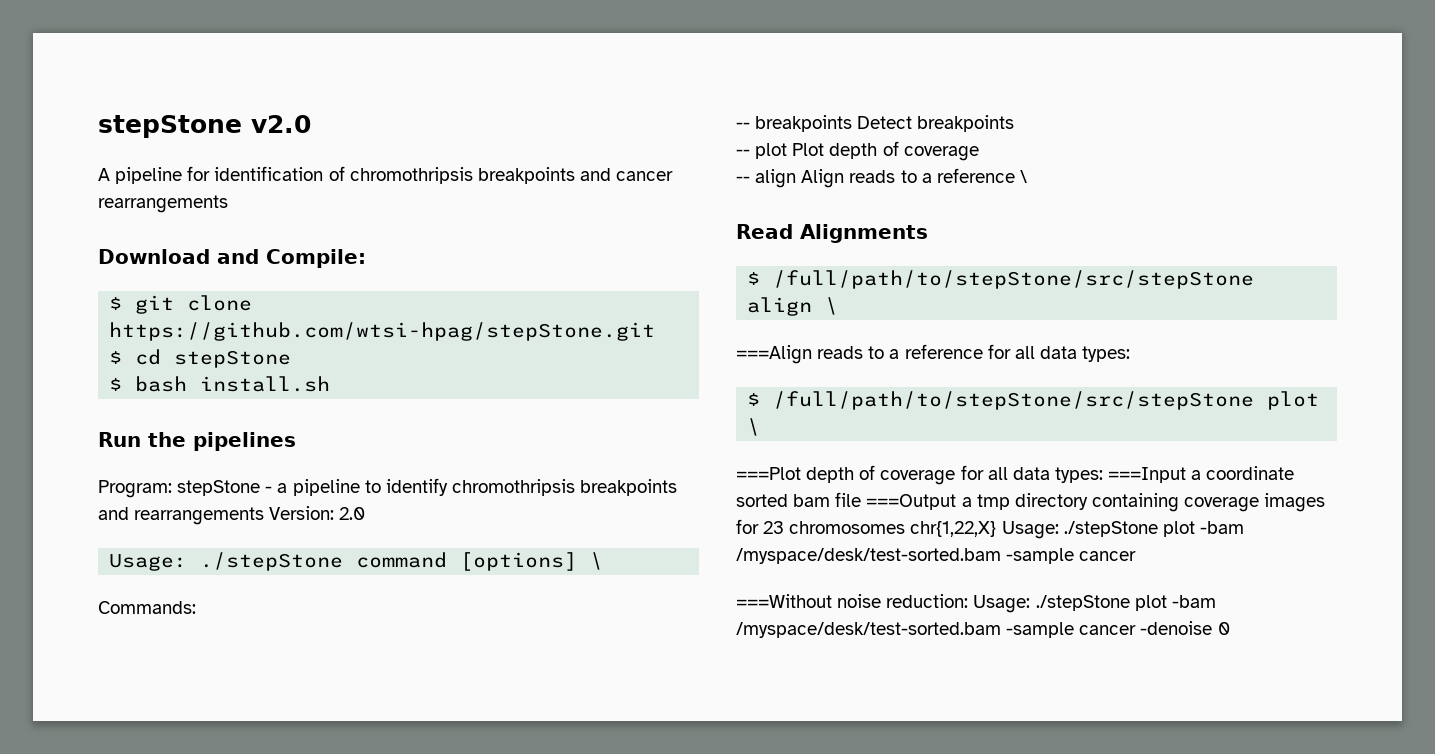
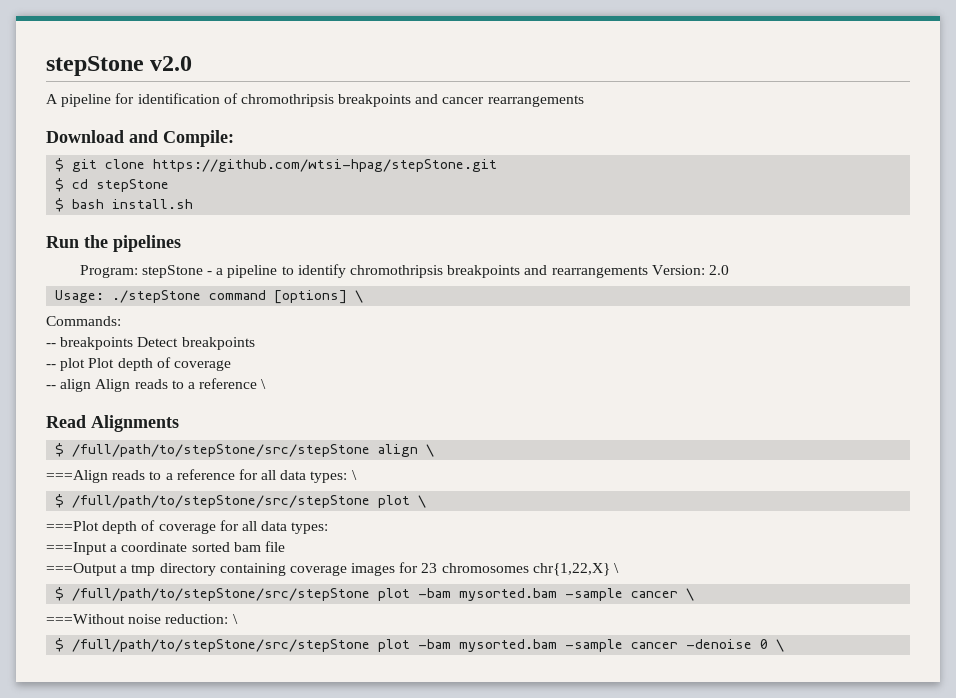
- ===Align reads to a reference for all data types:
+ ===Align reads to a reference for all data types: \
- ===Plot depth of coverage for all data types: ===Input a coordinate sorted bam file ===Output a tmp directory containing coverage images for 23 chromosomes chr{1,22,X} Usage: ./stepStone plot -bam /myspace/desk/test-sorted.bam -sample cancer
+ ===Plot depth of coverage for all data types:
+ ===Input a coordinate sorted bam file
+ ===Output a tmp directory containing coverage images for 23 chromosomes chr{1,22,X} \
+ $ /full/path/to/stepStone/src/stepStone plot -bam mysorted.bam -sample cancer \
- ===Without noise reduction: Usage: ./stepStone plot -bam /myspace/desk/test-sorted.bam -sample cancer -denoise 0
+ ===Without noise reduction: \
+ $ /full/path/to/stepStone/src/stepStone plot -bam mysorted.bam -sample cancer -denoise 0 \

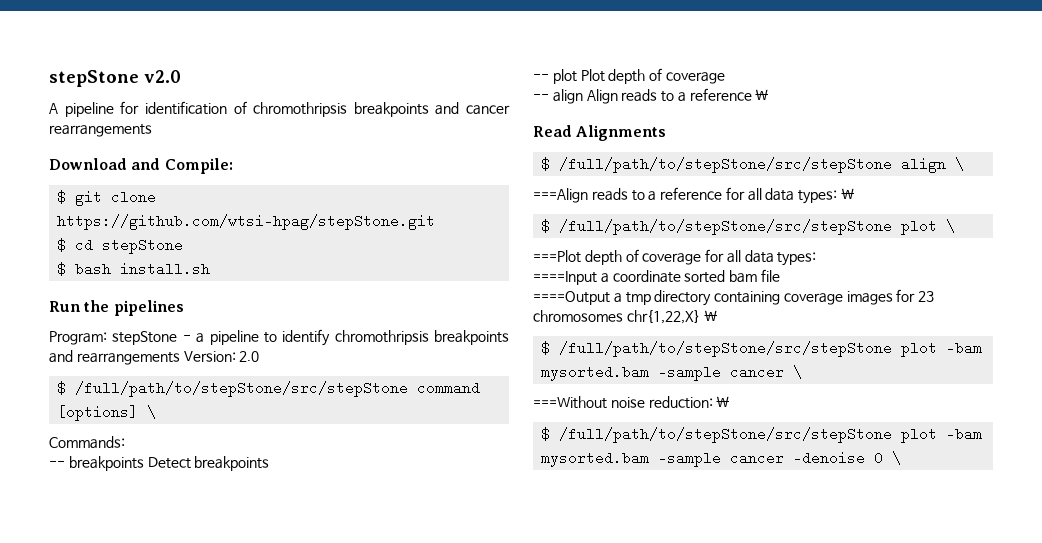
- Usage: ./stepStone command [options] \
+ $ /full/path/to/stepStone/src/stepStone command [options] \
- ===Input a coordinate sorted bam file
+ ====Input a coordinate sorted bam file
- ===Output a tmp directory containing coverage images for 23 chromosomes chr{1,22,X} \
+ ====Output a tmp directory containing coverage images for 23 chromosomes chr{1,22,X} \

